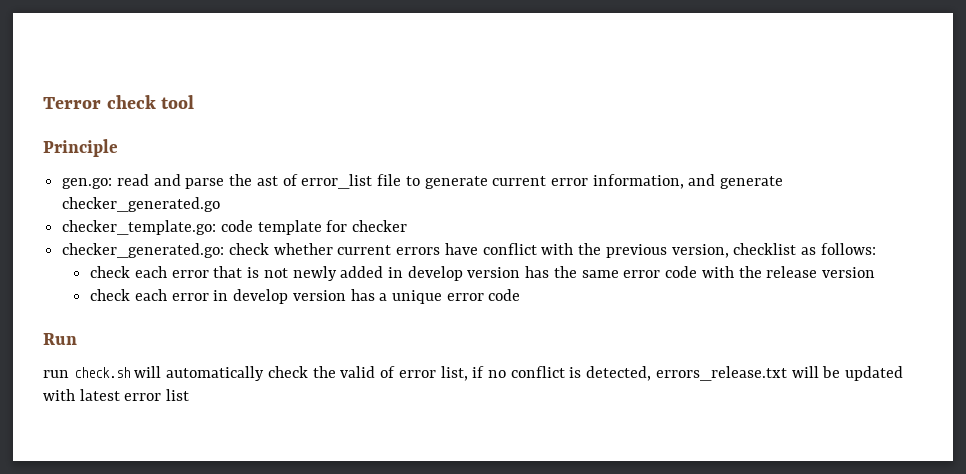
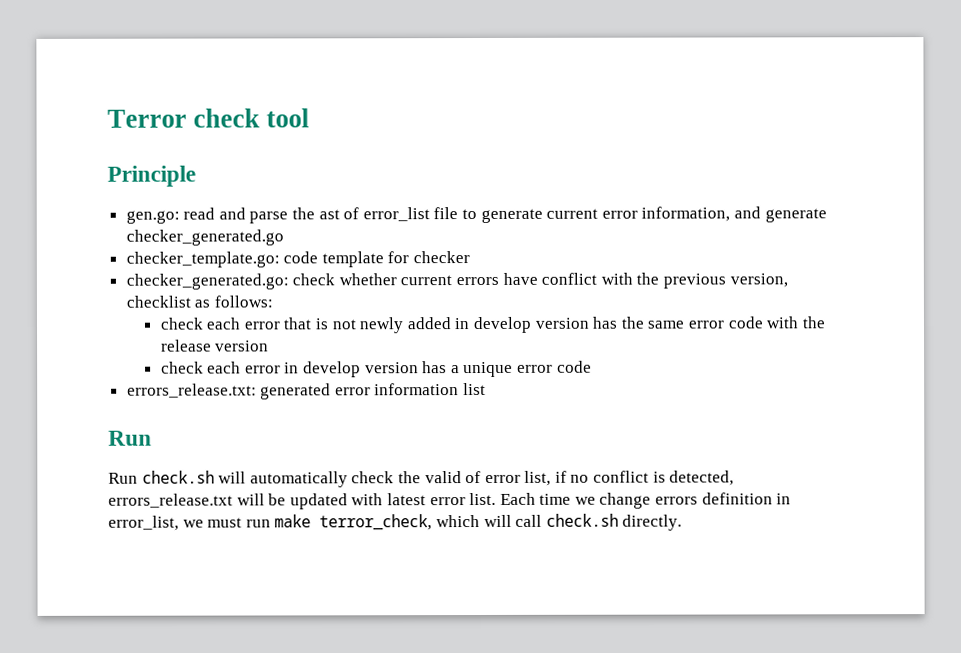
+ errors_release.txt: generated error information list
- run check.sh will automatically check the valid of error list, if no conflict is detected, errors_release.txt will be updated with latest error list
+ Run check.sh will automatically check the valid of error list, if no conflict is detected, errors_release.txt will be updated with latest error list. Each time we change errors definition in error_list, we must run make terror_check, which will call check.sh directly.

